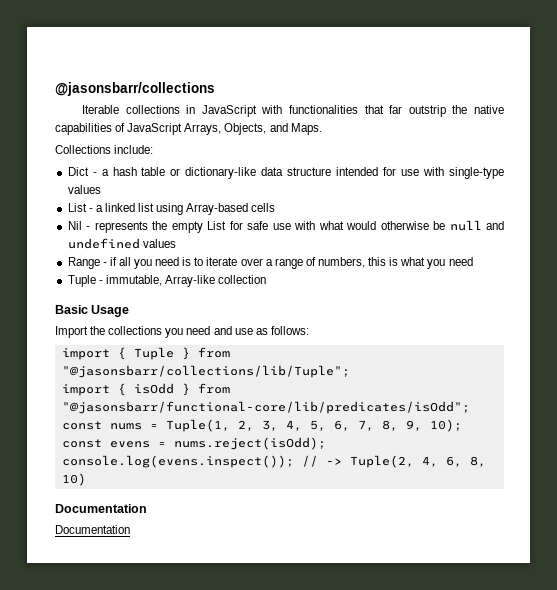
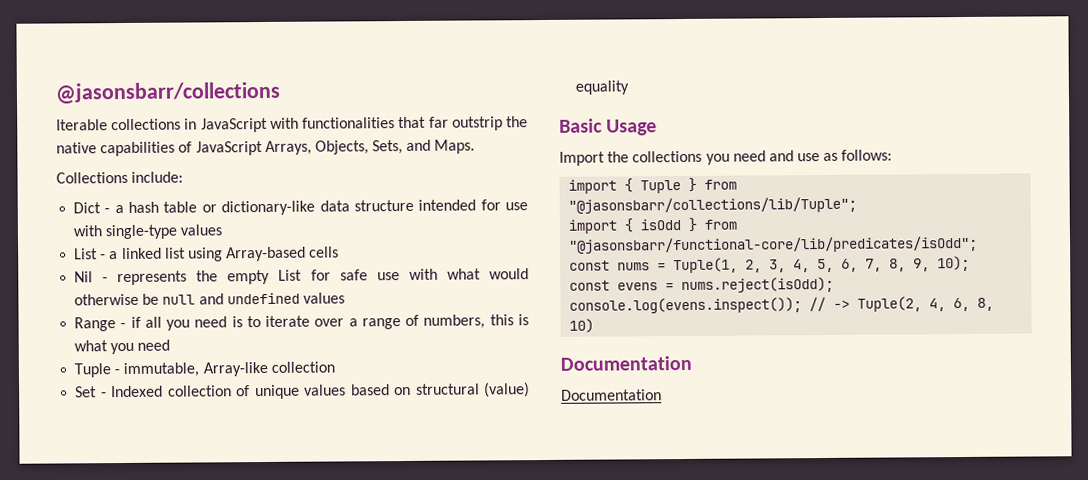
- Iterable collections in JavaScript with functionalities that far outstrip the native capabilities of JavaScript Arrays, Objects, and Maps.
+ Iterable collections in JavaScript with functionalities that far outstrip the native capabilities of JavaScript Arrays, Objects, Sets, and Maps.
+ Set - Indexed collection of unique values based on structural (value) equality

